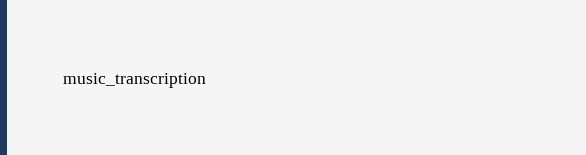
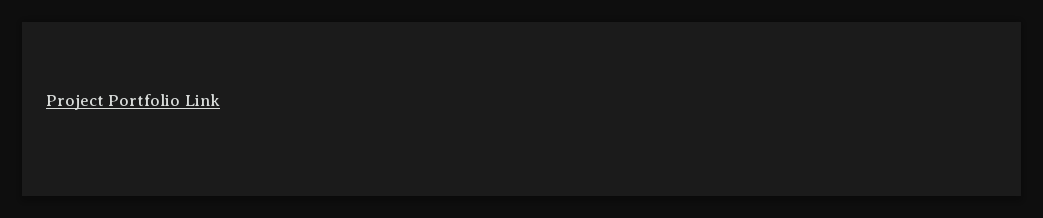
- music_transcription
+ Project Portfolio Link

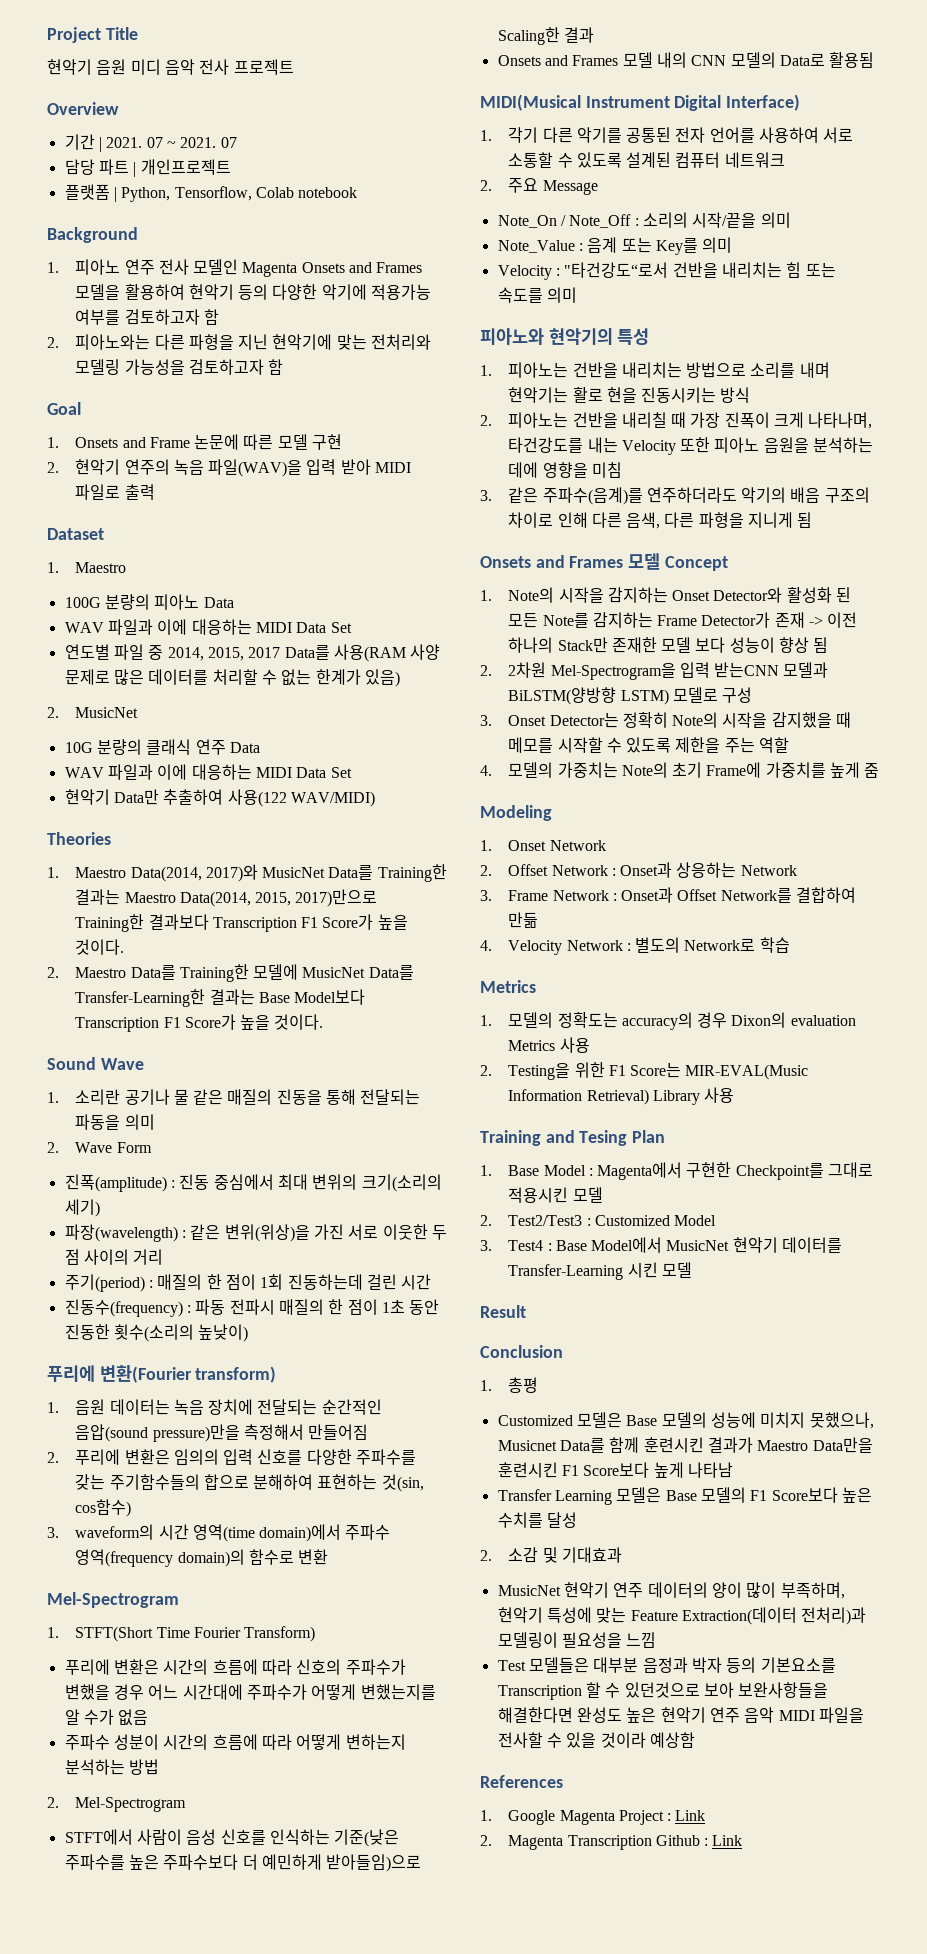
- Project Portfolio Link
+ Project Title
+ 현악기 음원 미디 음악 전사 프로젝트
+ Overview
+ 기간 | 2021. 07 ~ 2021. 07
+ 담당 파트 | 개인프로젝트
+ 플랫폼 | Python, Tensorflow, Colab notebook
+ Background
+ 1. 피아노 연주 전사 모델인 Magenta Onsets and Frames 모델을 활용하여 현악기 등의 다양한 악기에 적용가능 여부를 검토하고자 함
+ 2. 피아노와는 다른 파형을 지닌 현악기에 맞는 전처리와 모델링 가능성을 검토하고자 함
+ Goal
+ 1. Onsets and Frame 논문에 따른 모델 구현
+ 2. 현악기 연주의 녹음 파일(WAV)을 입력 받아 MIDI 파일로 출력
+ Dataset
+ 1. Maestro
+ 100G 분량의 피아노 Data
+ WAV 파일과 이에 대응하는 MIDI Data Set
+ 연도별 파일 중 2014, 2015, 2017 Data를 사용(RAM 사양 문제로 많은 데이터를 처리할 수 없는 한계가 있음)
+ 2. MusicNet
+ 10G 분량의 클래식 연주 Data
+ WAV 파일과 이에 대응하는 MIDI Data Set
+ 현악기 Data만 추출하여 사용(122 WAV/MIDI)
+ Theories
+ 1. Maestro Data(2014, 2017)와 MusicNet Data를 Training한 결과는 Maestro Data(2014, 2015, 2017)만으로 Training한 결과보다 Transcription F1 Score가 높을 것이다.
+ 2. Maestro Data를 Training한 모델에 MusicNet Data를 Transfer-Learning한 결과는 Base Model보다 Transcription F1 Score가 높을 것이다.
+ Sound Wave
+ 1. 소리란 공기나 물 같은 매질의 진동을 통해 전달되는 파동을 의미
+ 2. Wave Form
+ 진폭(amplitude) : 진동 중심에서 최대 변위의 크기(소리의 세기)
+ 파장(wavelength) : 같은 변위(위상)을 가진 서로 이웃한 두 점 사이의 거리
+ 주기(period) : 매질의 한 점이 1회 진동하는데 걸린 시간
+ 진동수(frequency) : 파동 전파시 매질의 한 점이 1초 동안 진동한 횟수(소리의 높낮이)
+ 푸리에 변환(Fourier transform)
+ 1. 음원 데이터는 녹음 장치에 전달되는 순간적인 음압(sound pressure)만을 측정해서 만들어짐
+ 2. 푸리에 변환은 임의의 입력 신호를 다양한 주파수를 갖는 주기함수들의 합으로 분해하여 표현하는 것(sin, cos함수)
+ 3. waveform의 시간 영역(time domain)에서 주파수 영역(frequency domain)의 함수로 변환
+ Mel-Spectrogram
+ 1. STFT(Short Time Fourier Transform)
+ 푸리에 변환은 시간의 흐름에 따라 신호의 주파수가 변했을 경우 어느 시간대에 주파수가 어떻게 변했는지를 알 수가 없음
+ 주파수 성분이 시간의 흐름에 따라 어떻게 변하는지 분석하는 방법
+ 2. Mel-Spectrogram
+ STFT에서 사람이 음성 신호를 인식하는 기준(낮은 주파수를 높은 주파수보다 더 예민하게 받아들임)으로 Scaling한 결과
+ Onsets and Frames 모델 내의 CNN 모델의 Data로 활용됨
+ MIDI(Musical Instrument Digital Interface)
+ 1. 각기 다른 악기를 공통된 전자 언어를 사용하여 서로 소통할 수 있도록 설계된 컴퓨터 네트워크
+ 2. 주요 Message
+ Note_On / Note_Off : 소리의 시작/끝을 의미
+ Note_Value : 음계 또는 Key를 의미
+ Velocity : "타건강도“로서 건반을 내리치는 힘 또는 속도를 의미
+ 피아노와 현악기의 특성
+ 1. 피아노는 건반을 내리치는 방법으로 소리를 내며 현악기는 활로 현을 진동시키는 방식
+ 2. 피아노는 건반을 내리칠 때 가장 진폭이 크게 나타나며, 타건강도를 내는 Velocity 또한 피아노 음원을 분석하는 데에 영향을 미침
+ 3. 같은 주파수(음계)를 연주하더라도 악기의 배음 구조의 차이로 인해 다른 음색, 다른 파형을 지니게 됨
+ Onsets and Frames 모델 Concept
+ 1. Note의 시작을 감지하는 Onset Detector와 활성화 된 모든 Note를 감지하는 Frame Detector가 존재 -> 이전 하나의 Stack만 존재한 모델 보다 성능이 향상 됨
+ 2. 2차원 Mel-Spectrogram을 입력 받는CNN 모델과 BiLSTM(양방향 LSTM) 모델로 구성
+ 3. Onset Detector는 정확히 Note의 시작을 감지했을 때 메모를 시작할 수 있도록 제한을 주는 역할
+ 4. 모델의 가중치는 Note의 초기 Frame에 가중치를 높게 줌
+ Modeling
+ 1. Onset Network
+ 2. Offset Network : Onset과 상응하는 Network
+ 3. Frame Network : Onset과 Offset Network를 결합하여 만듦
+ 4. Velocity Network : 별도의 Network로 학습
+ Metrics
+ 1. 모델의 정확도는 accuracy의 경우 Dixon의 evaluation Metrics 사용
+ 2. Testing을 위한 F1 Score는 MIR-EVAL(Music Information Retrieval) Library 사용
+ Training and Tesing Plan
+ 1. Base Model : Magenta에서 구현한 Checkpoint를 그대로 적용시킨 모델
+ 2. Test2/Test3 : Customized Model
+ 3. Test4 : Base Model에서 MusicNet 현악기 데이터를 Transfer-Learning 시킨 모델
+ Result
+ Conclusion
+ 1. 총평
+ Customized 모델은 Base 모델의 성능에 미치지 못했으나, Musicnet Data를 함께 훈련시킨 결과가 Maestro Data만을 훈련시킨 F1 Score보다 높게 나타남
+ Transfer Learning 모델은 Base 모델의 F1 Score보다 높은 수치를 달성
+ 2. 소감 및 기대효과
+ MusicNet 현악기 연주 데이터의 양이 많이 부족하며, 현악기 특성에 맞는 Feature Extraction(데이터 전처리)과 모델링이 필요성을 느낌
+ Test 모델들은 대부분 음정과 박자 등의 기본요소를 Transcription 할 수 있던것으로 보아 보완사항들을 해결한다면 완성도 높은 현악기 연주 음악 MIDI 파일을 전사할 수 있을 것이라 예상함
+ References
+ 1. Google Magenta Project : Link
+ 2. Magenta Transcription Github : Link

